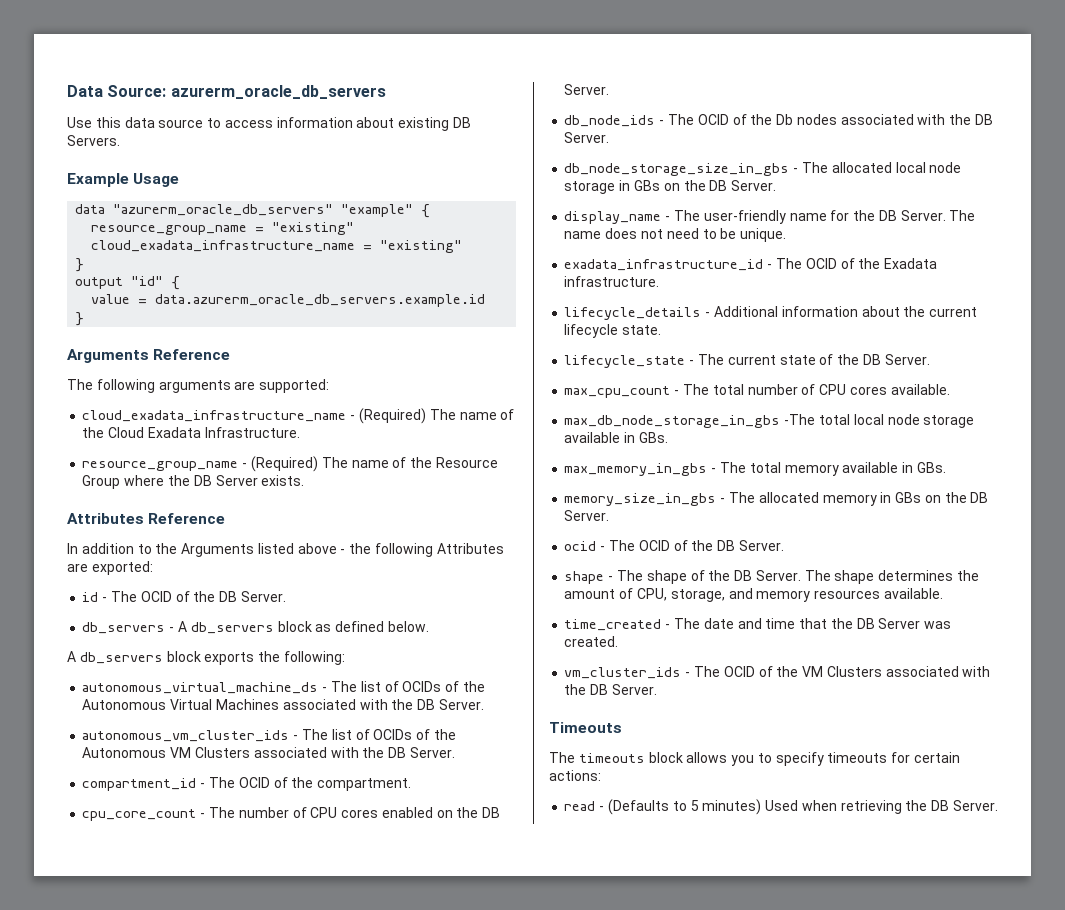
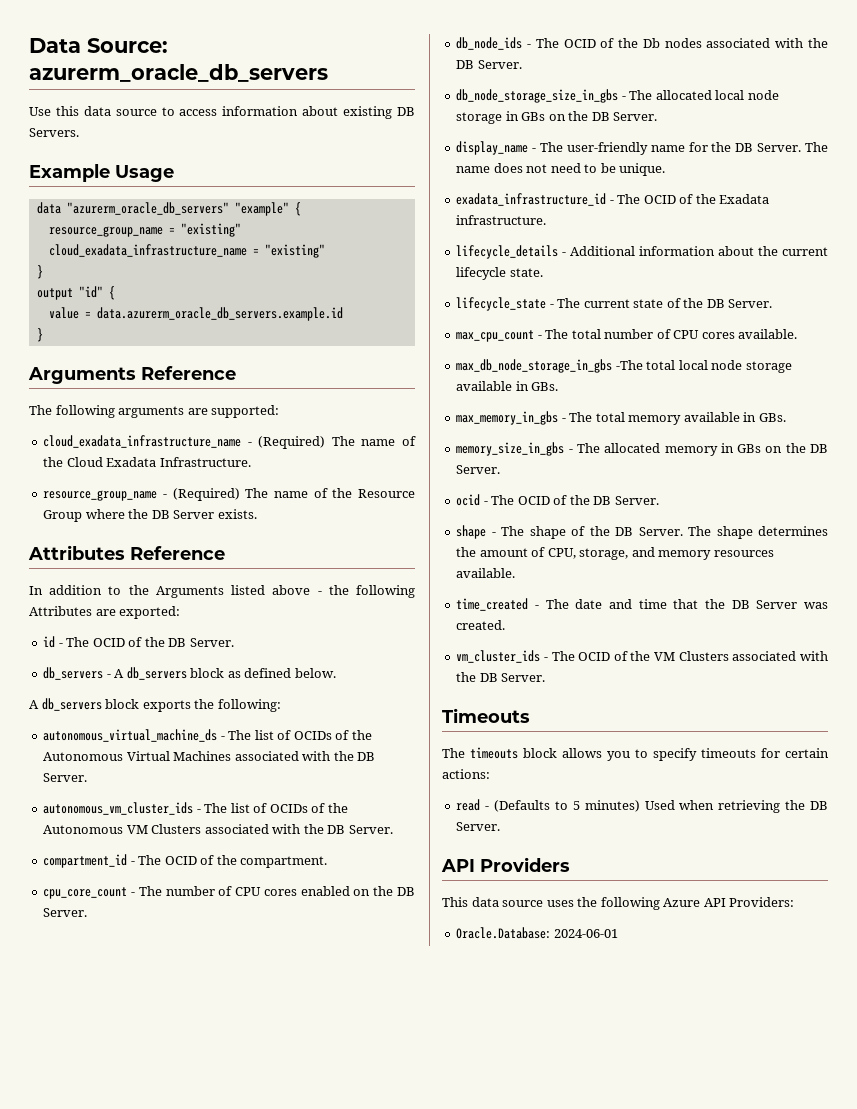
+ API Providers
+ This data source uses the following Azure API Providers:
+ Oracle.Database: 2024-06-01

